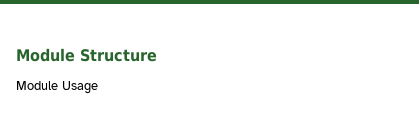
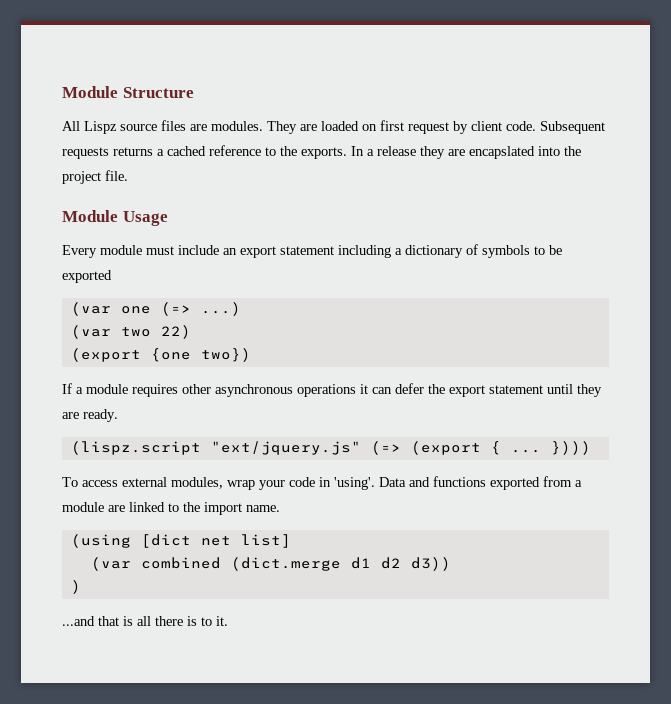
+ All Lispz source files are modules. They are loaded on first request by client code. Subsequent requests returns a cached reference to the exports. In a release they are encapslated into the project file.
  Module Usage
+ Every module must include an export statement including a dictionary of symbols to be exported
+ (var one (=> ...)
+ (var two 22)
+ (export {one two})
+ If a module requires other asynchronous operations it can defer the export statement until they are ready.
+ (lispz.script "ext/jquery.js" (=> (export { ... })))
+ To access external modules, wrap your code in 'using'. Data and functions exported from a module are linked to the import name.
+ (using [dict net list]
+ (var combined (dict.merge d1 d2 d3))
+ )
+ ...and that is all there is to it.

